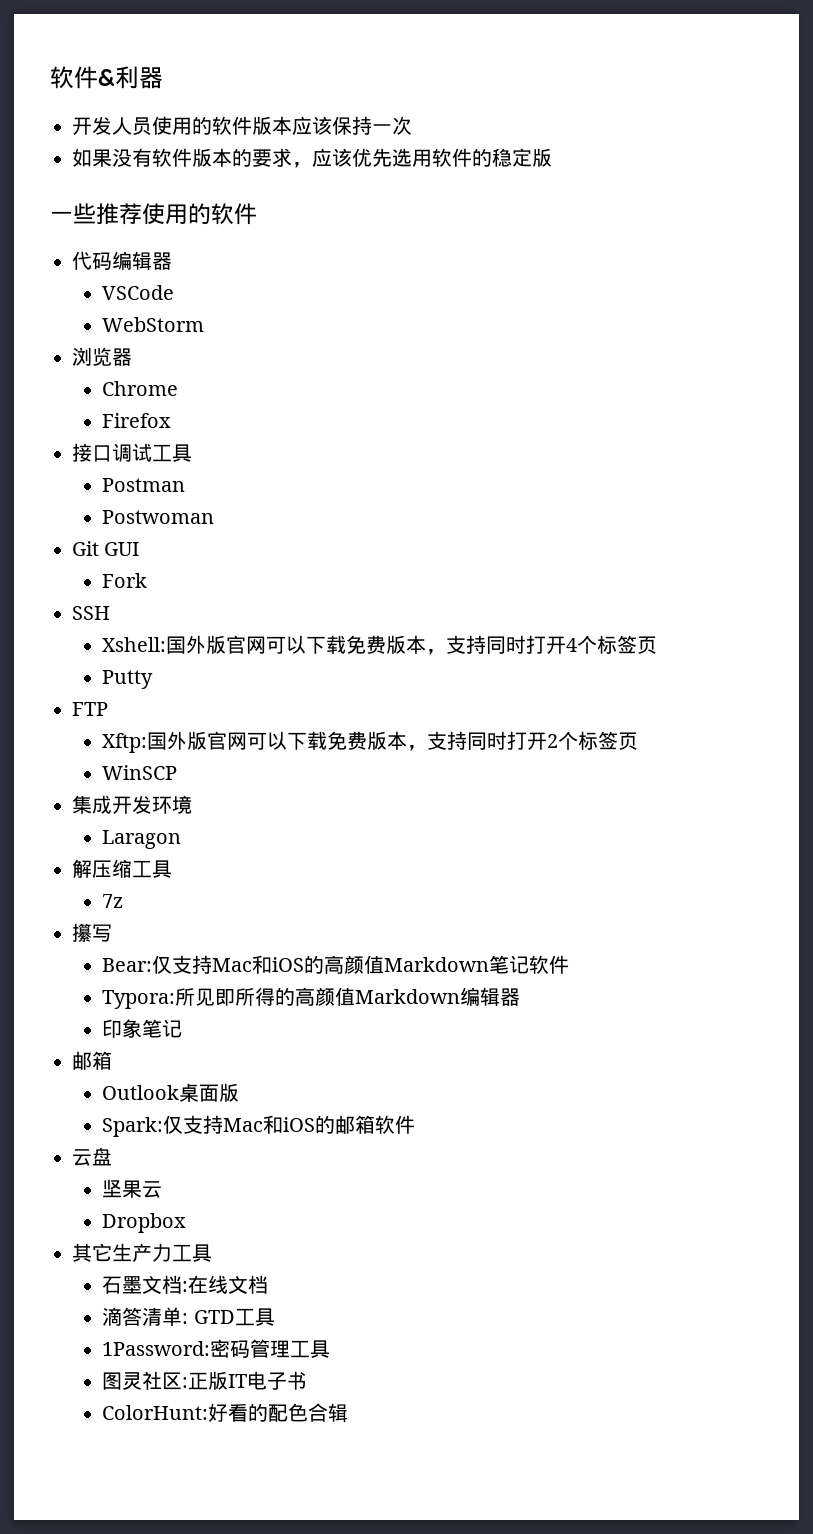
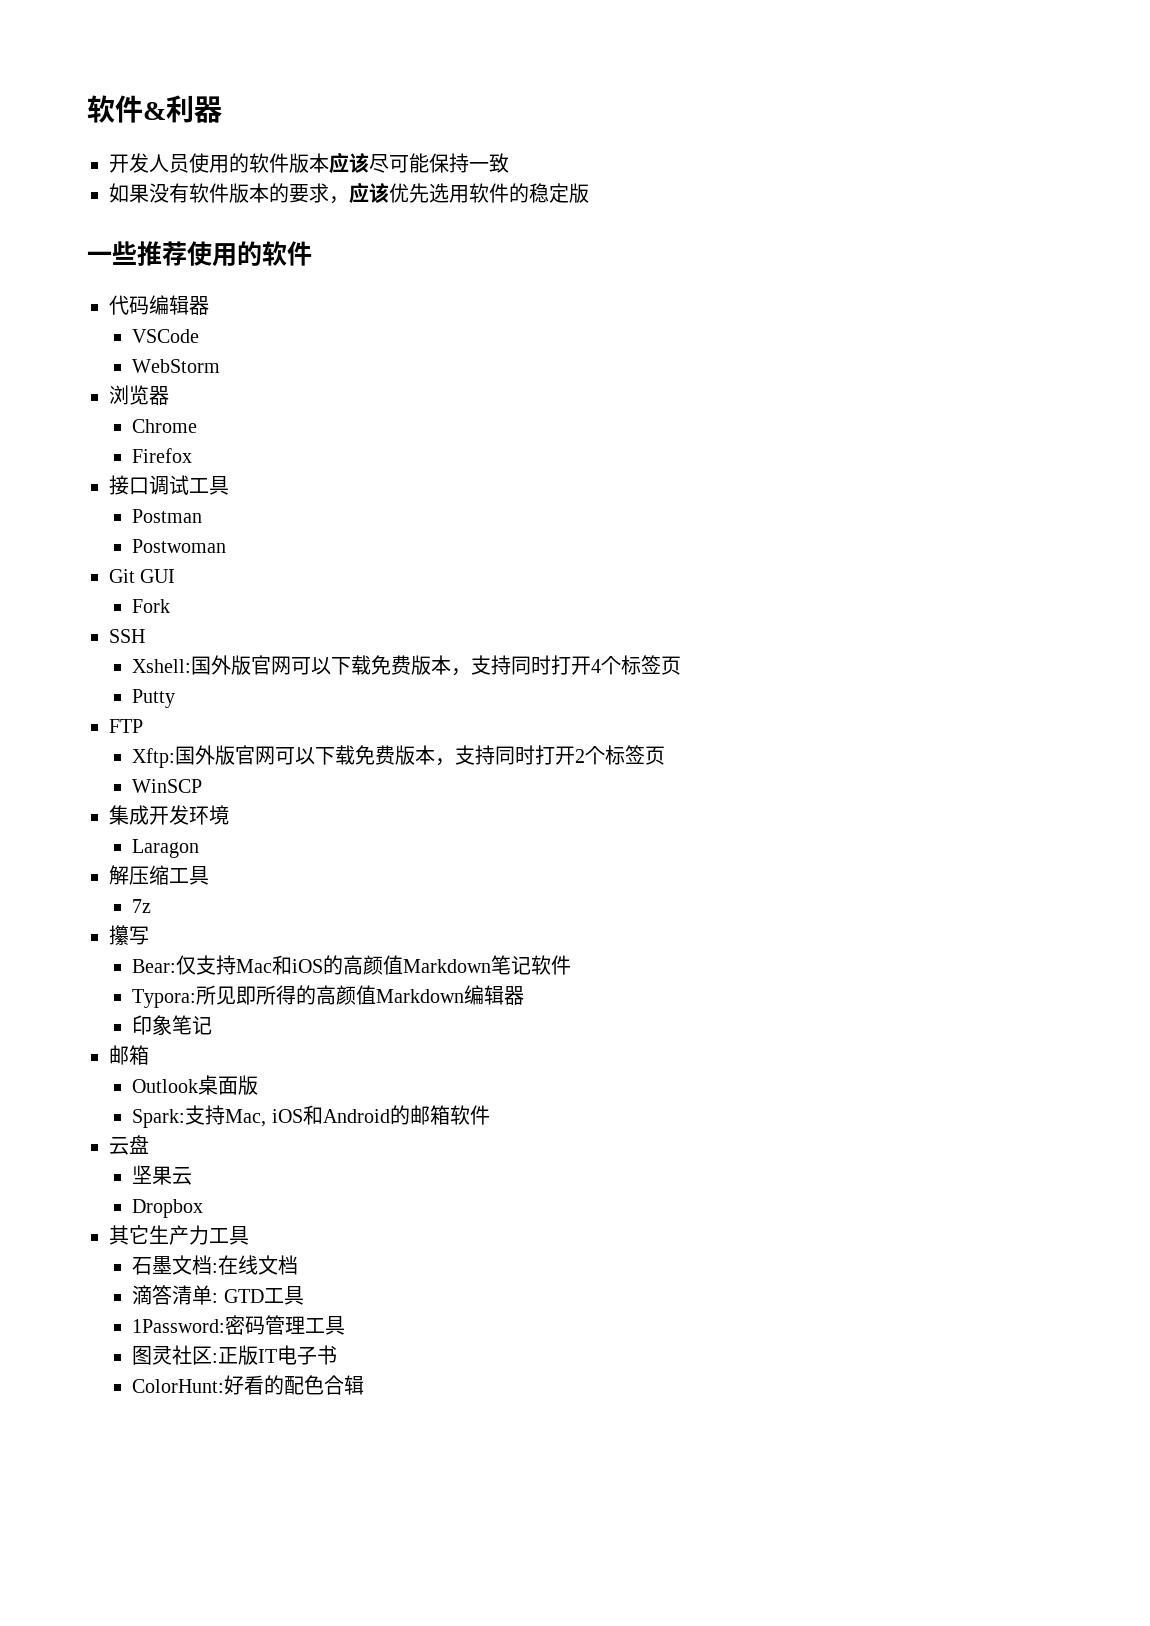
- 开发人员使用的软件版本应该保持一次
+ 开发人员使用的软件版本应该尽可能保持一致
- Spark:仅支持Mac和iOS的邮箱软件
+ Spark:支持Mac, iOS和Android的邮箱软件

